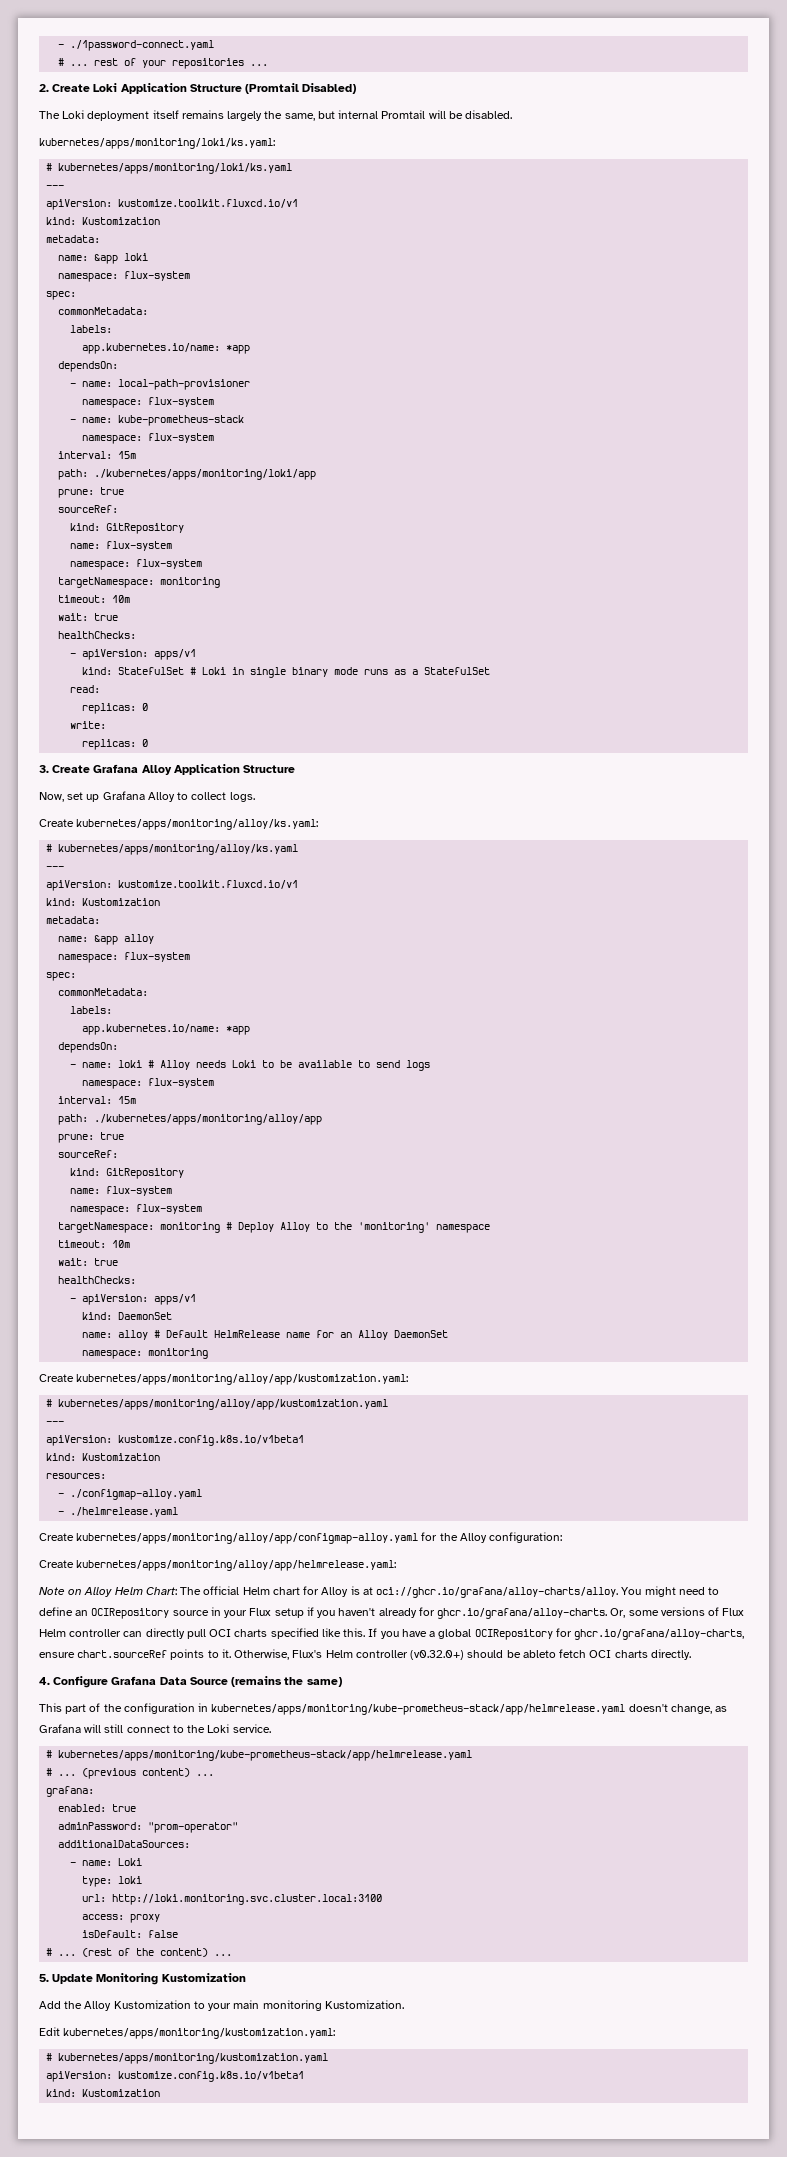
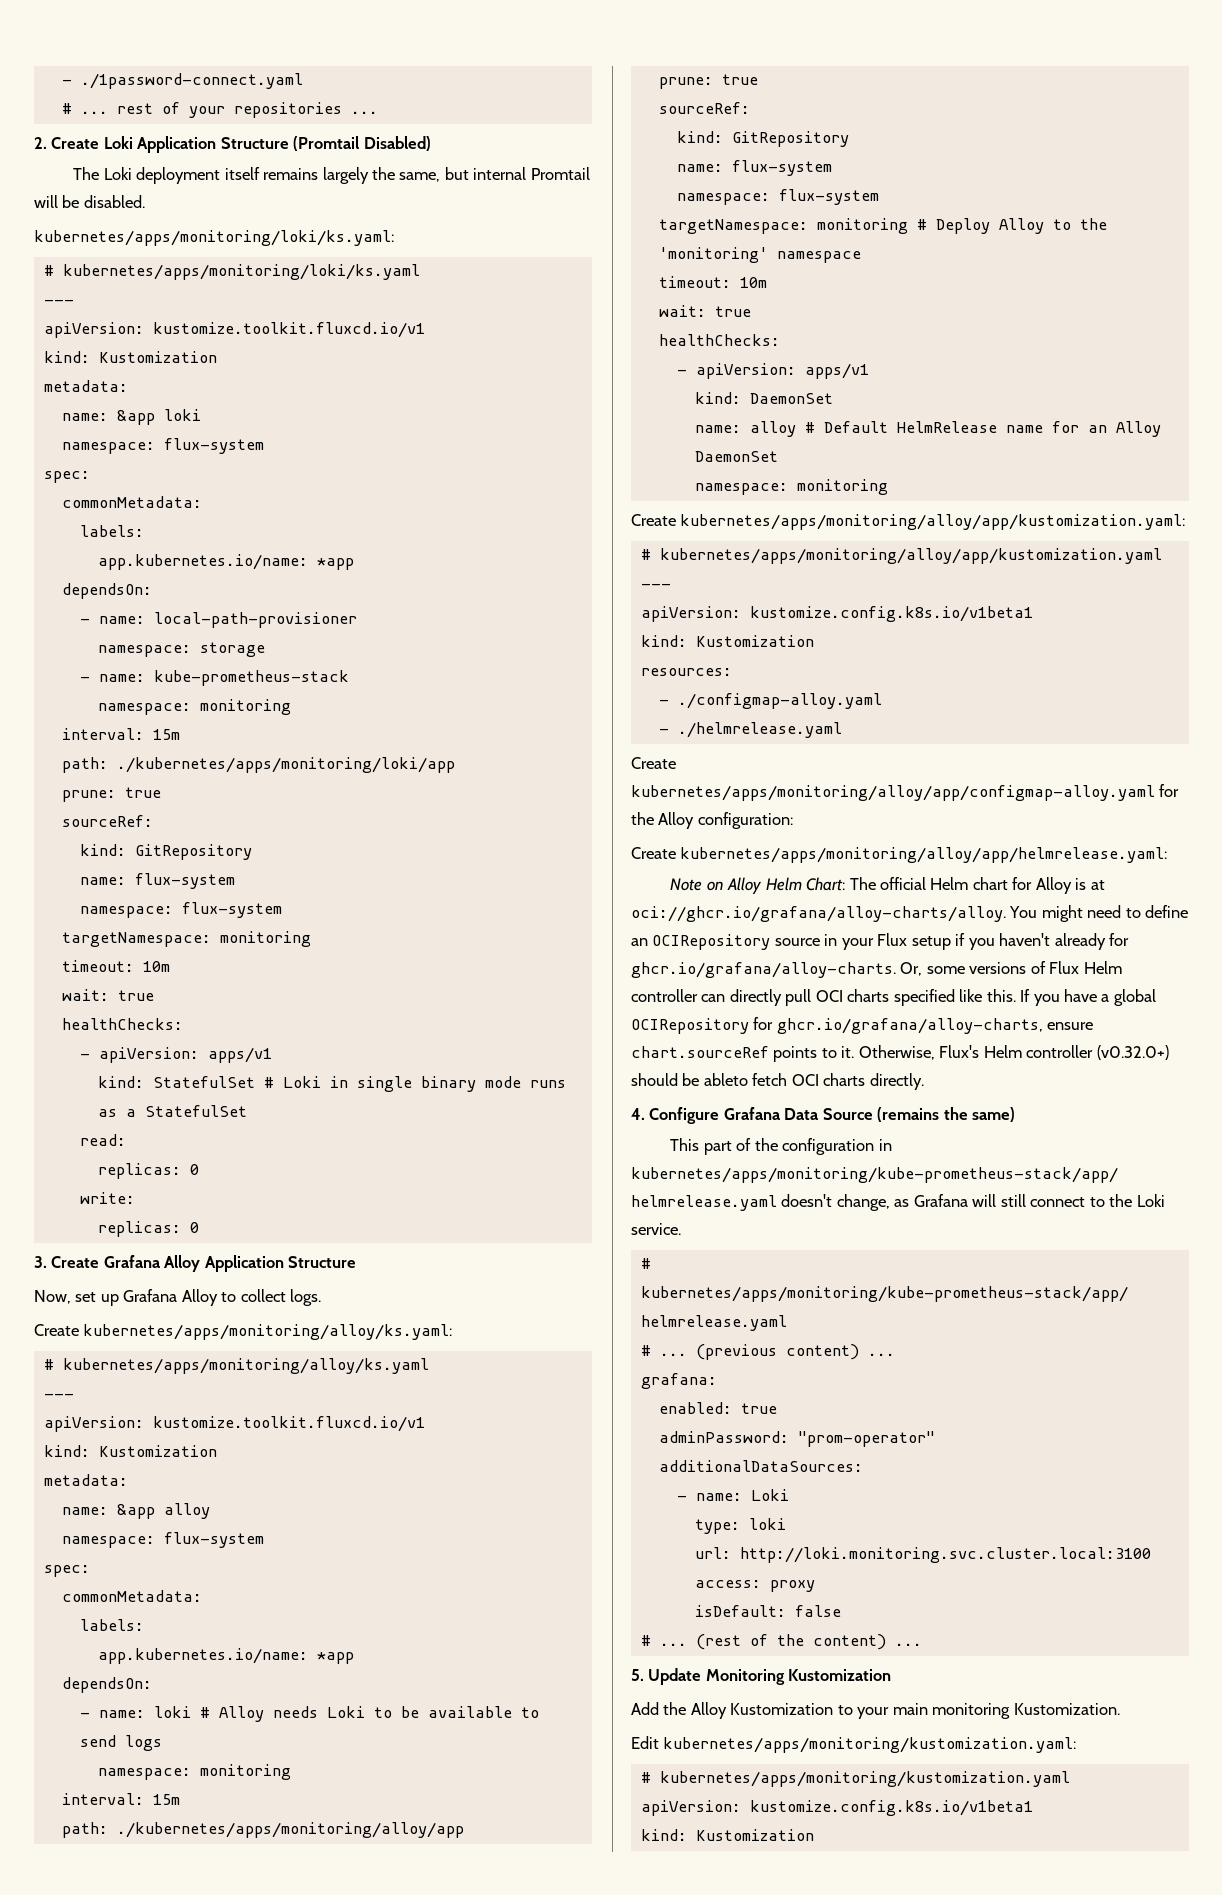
  - name: local-path-provisioner
- namespace: flux-system
+ namespace: storage
  - name: kube-prometheus-stack
- namespace: flux-system
+ namespace: monitoring
  - name: loki # Alloy needs Loki to be available to send logs
- namespace: flux-system
+ namespace: monitoring

